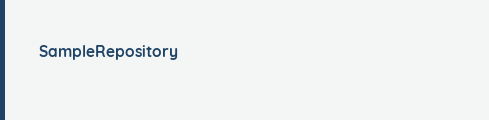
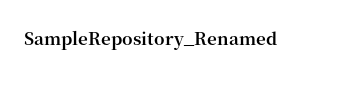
- SampleRepository
+ SampleRepository_Renamed

